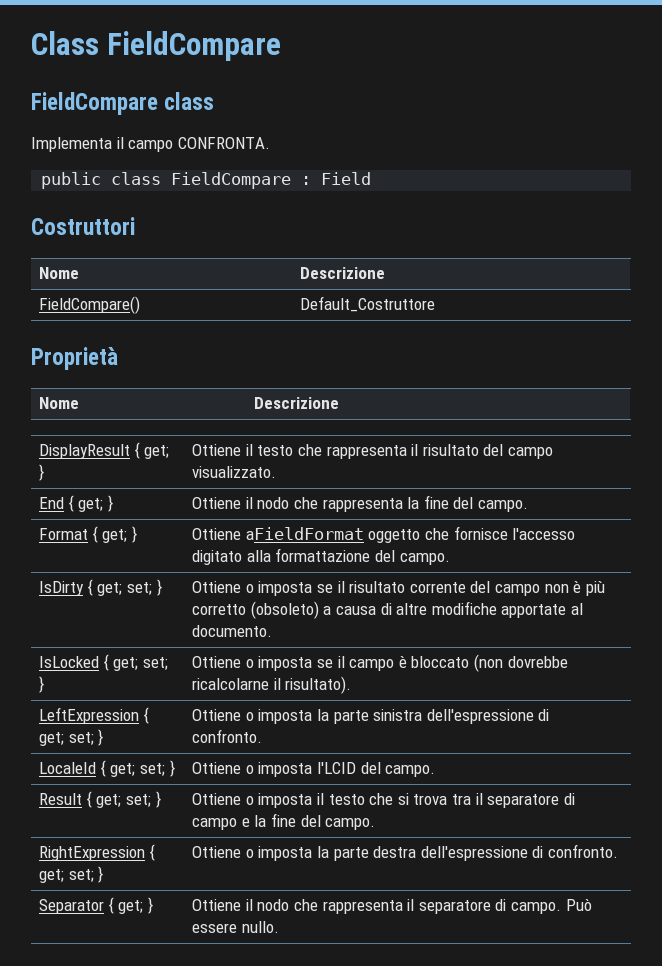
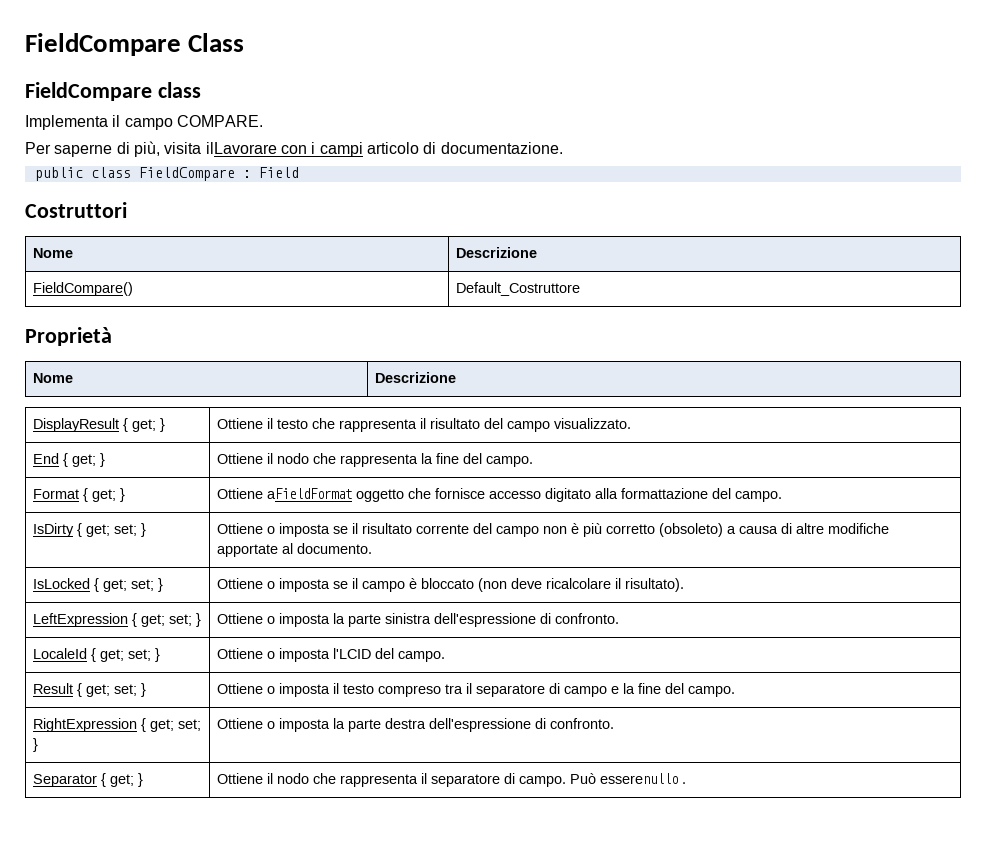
- Class FieldCompare
+ FieldCompare Class
- Implementa il campo CONFRONTA.
+ Implementa il campo COMPARE.
+ Per saperne di più, visita ilLavorare con i campi articolo di documentazione.
- Format { get; } | Ottiene aFieldFormat oggetto che fornisce l'accesso digitato alla formattazione del campo.
+ Format { get; } | Ottiene aFieldFormat oggetto che fornisce accesso digitato alla formattazione del campo.
- IsLocked { get; set; } | Ottiene o imposta se il campo è bloccato (non dovrebbe ricalcolarne il risultato).
+ IsLocked { get; set; } | Ottiene o imposta se il campo è bloccato (non deve ricalcolare il risultato).
- Result { get; set; } | Ottiene o imposta il testo che si trova tra il separatore di campo e la fine del campo.
+ Result { get; set; } | Ottiene o imposta il testo compreso tra il separatore di campo e la fine del campo.
- Separator { get; } | Ottiene il nodo che rappresenta il separatore di campo. Può essere nullo.
+ Separator { get; } | Ottiene il nodo che rappresenta il separatore di campo. Può esserenullo .

